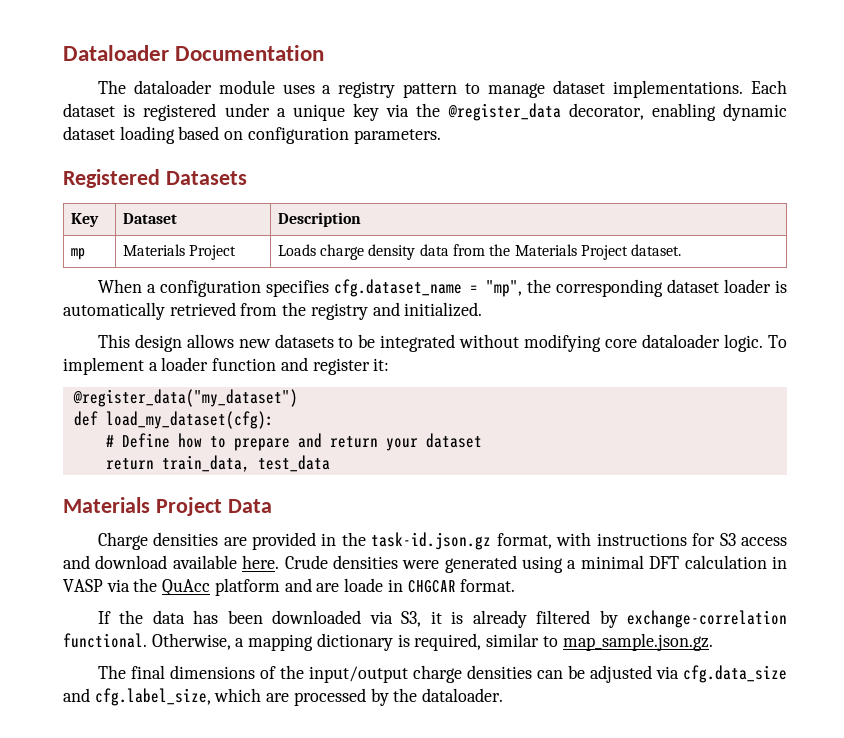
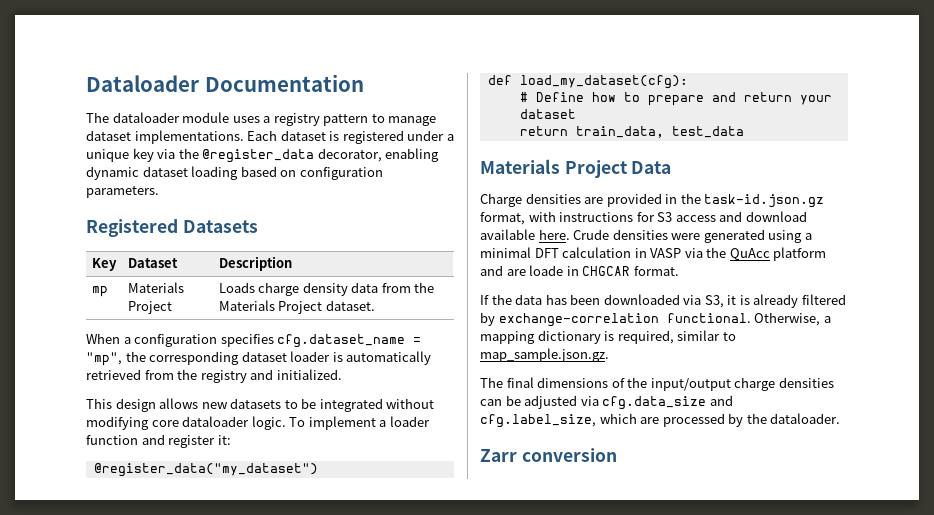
+ Zarr conversion

